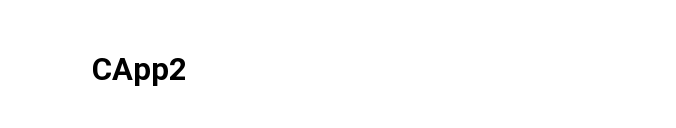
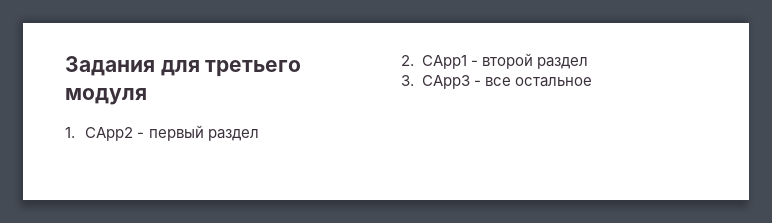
- CApp2
+ Задания для третьего модуля
+ 1. CApp2 - первый раздел
+ 2. CApp1 - второй раздел
+ 3. CApp3 - все остальное

